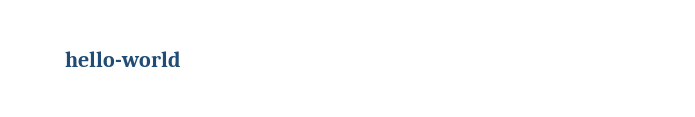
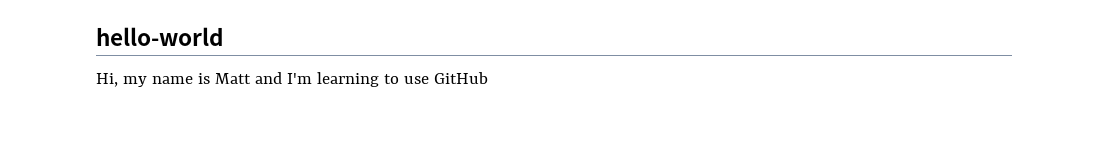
+ Hi, my name is Matt and I'm learning to use GitHub

